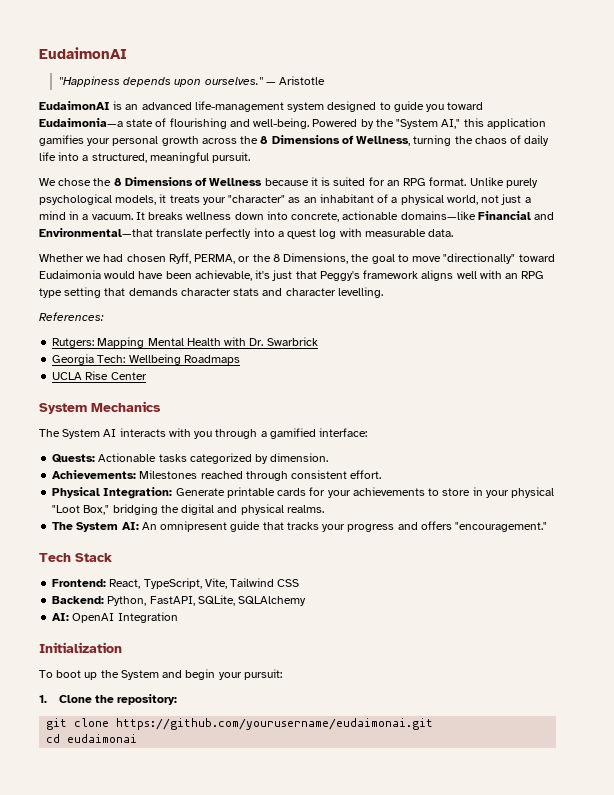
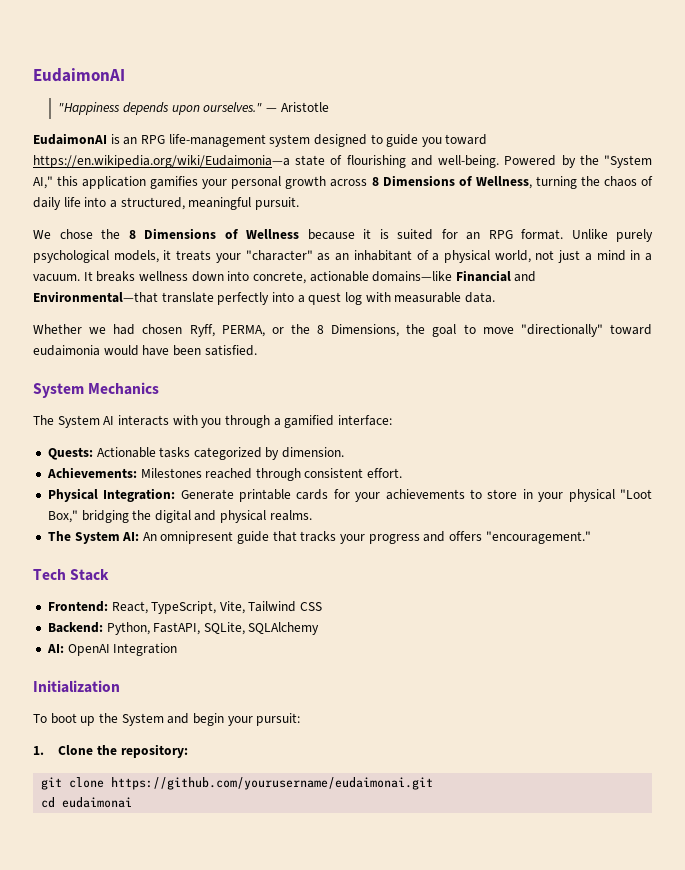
- EudaimonAI is an advanced life-management system designed to guide you toward Eudaimonia—a state of flourishing and well-being.
+ EudaimonAI is an RPG life-management system designed to guide you toward https://en.wikipedia.org/wiki/Eudaimonia—a state of flourishing and well-being.
- Powered by the "System AI," this application gamifies your personal growth across the 8 Dimensions of Wellness, turning the chaos of daily life into a structured, meaningful pursuit.
+ Powered by the "System AI," this application gamifies your personal growth across 8 Dimensions of Wellness, turning the chaos of daily life into a structured, meaningful pursuit.
- Whether we had chosen Ryff, PERMA, or the 8 Dimensions, the goal to move "directionally" toward Eudaimonia would have been achievable, it's just that Peggy's framework aligns well with an RPG type setting that demands character stats and character levelling.
- References:
- Rutgers: Mapping Mental Health with Dr. Swarbrick
- Georgia Tech: Wellbeing Roadmaps
- UCLA Rise Center
+ Whether we had chosen Ryff, PERMA, or the 8 Dimensions, the goal to move "directionally" toward eudaimonia would have been satisfied.

